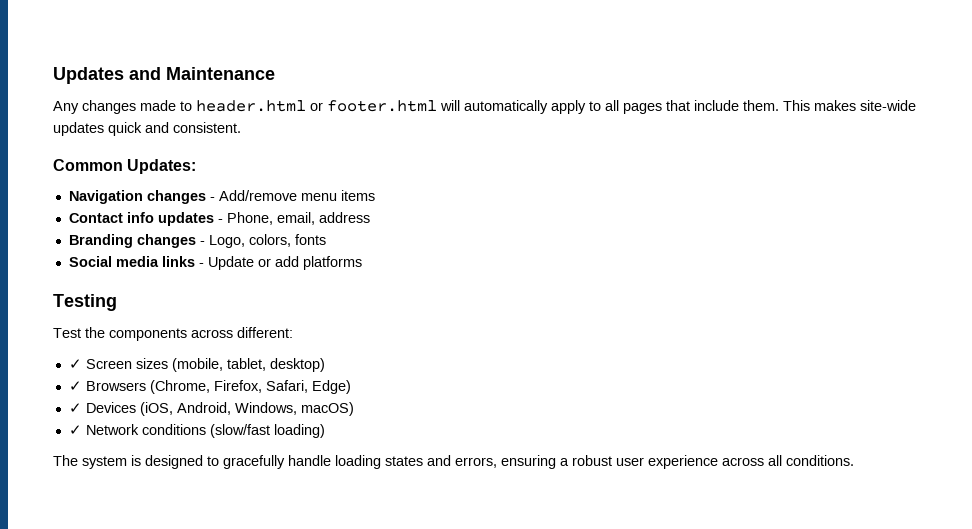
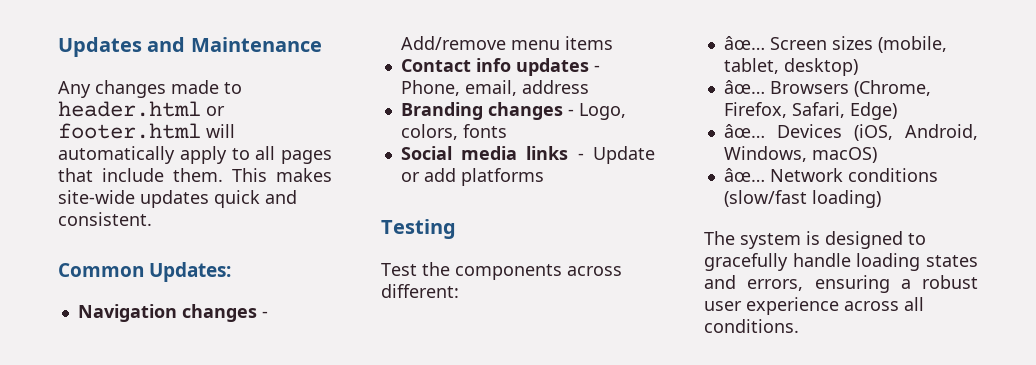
- ✓ Screen sizes (mobile, tablet, desktop)
+ âœ… Screen sizes (mobile, tablet, desktop)
- ✓ Browsers (Chrome, Firefox, Safari, Edge)
+ âœ… Browsers (Chrome, Firefox, Safari, Edge)
- ✓ Devices (iOS, Android, Windows, macOS)
+ âœ… Devices (iOS, Android, Windows, macOS)
- ✓ Network conditions (slow/fast loading)
+ âœ… Network conditions (slow/fast loading)

